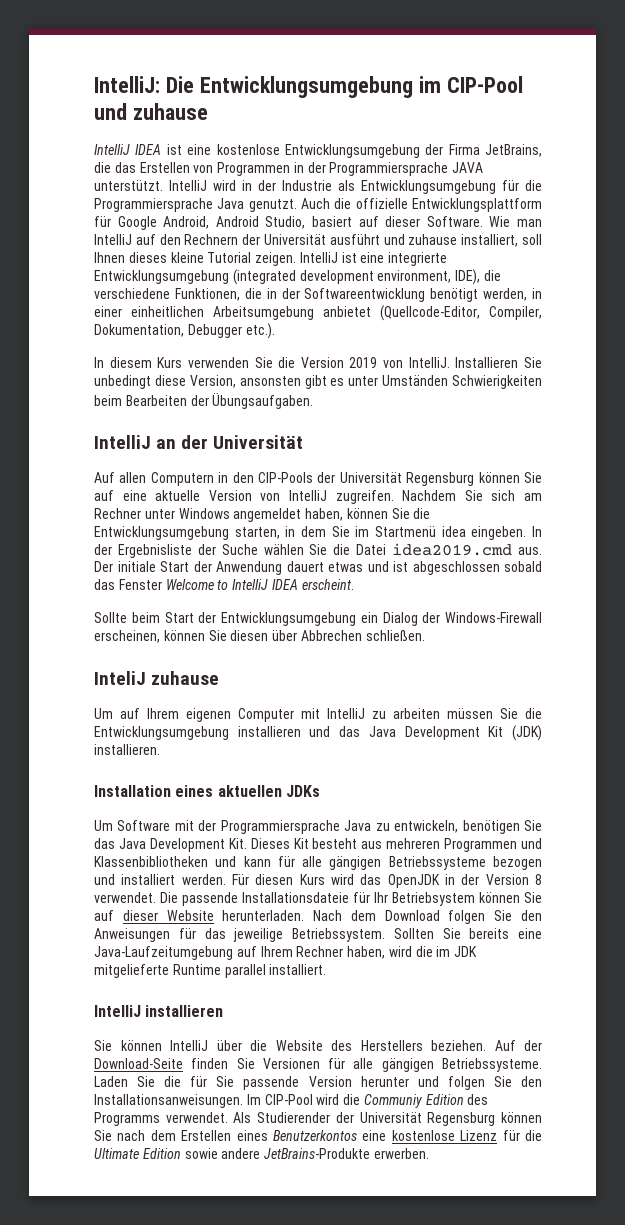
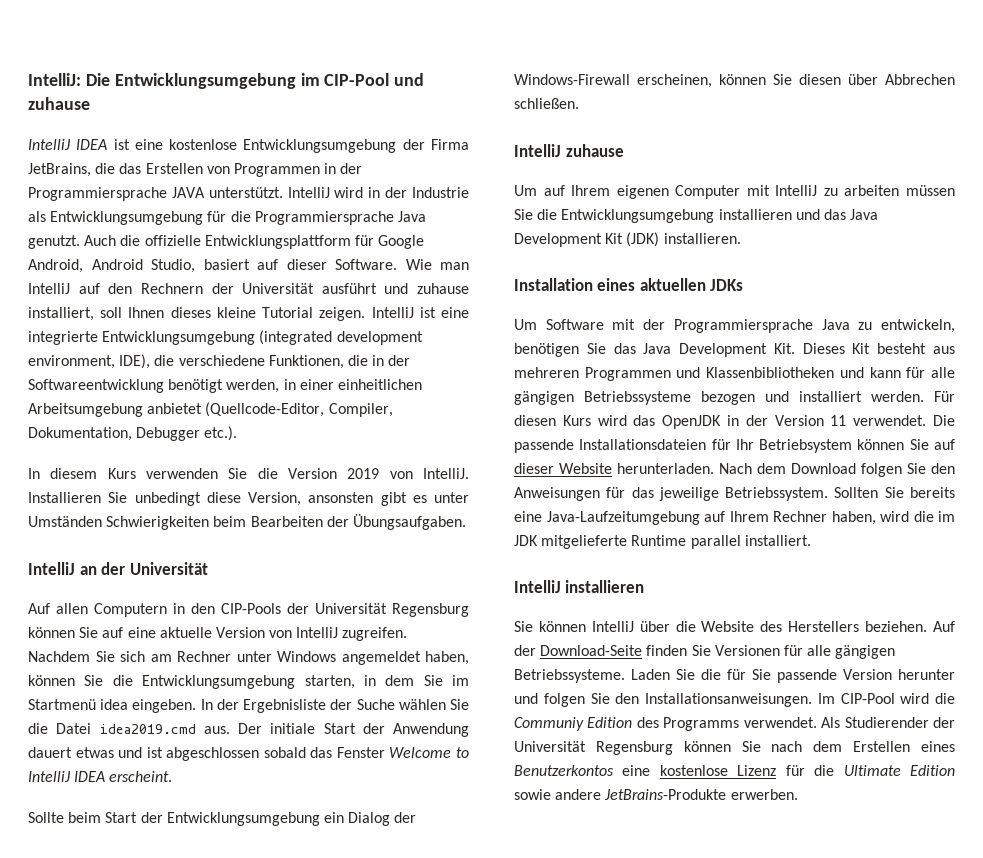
- InteliJ zuhause
+ IntelliJ zuhause
- Für diesen Kurs wird das OpenJDK in der Version 8 verwendet.
+ Für diesen Kurs wird das OpenJDK in der Version 11 verwendet.
- Die passende Installationsdateie für Ihr Betriebsystem können Sie auf dieser Website herunterladen.
+ Die passende Installationsdateien für Ihr Betriebsystem können Sie auf dieser Website herunterladen.

